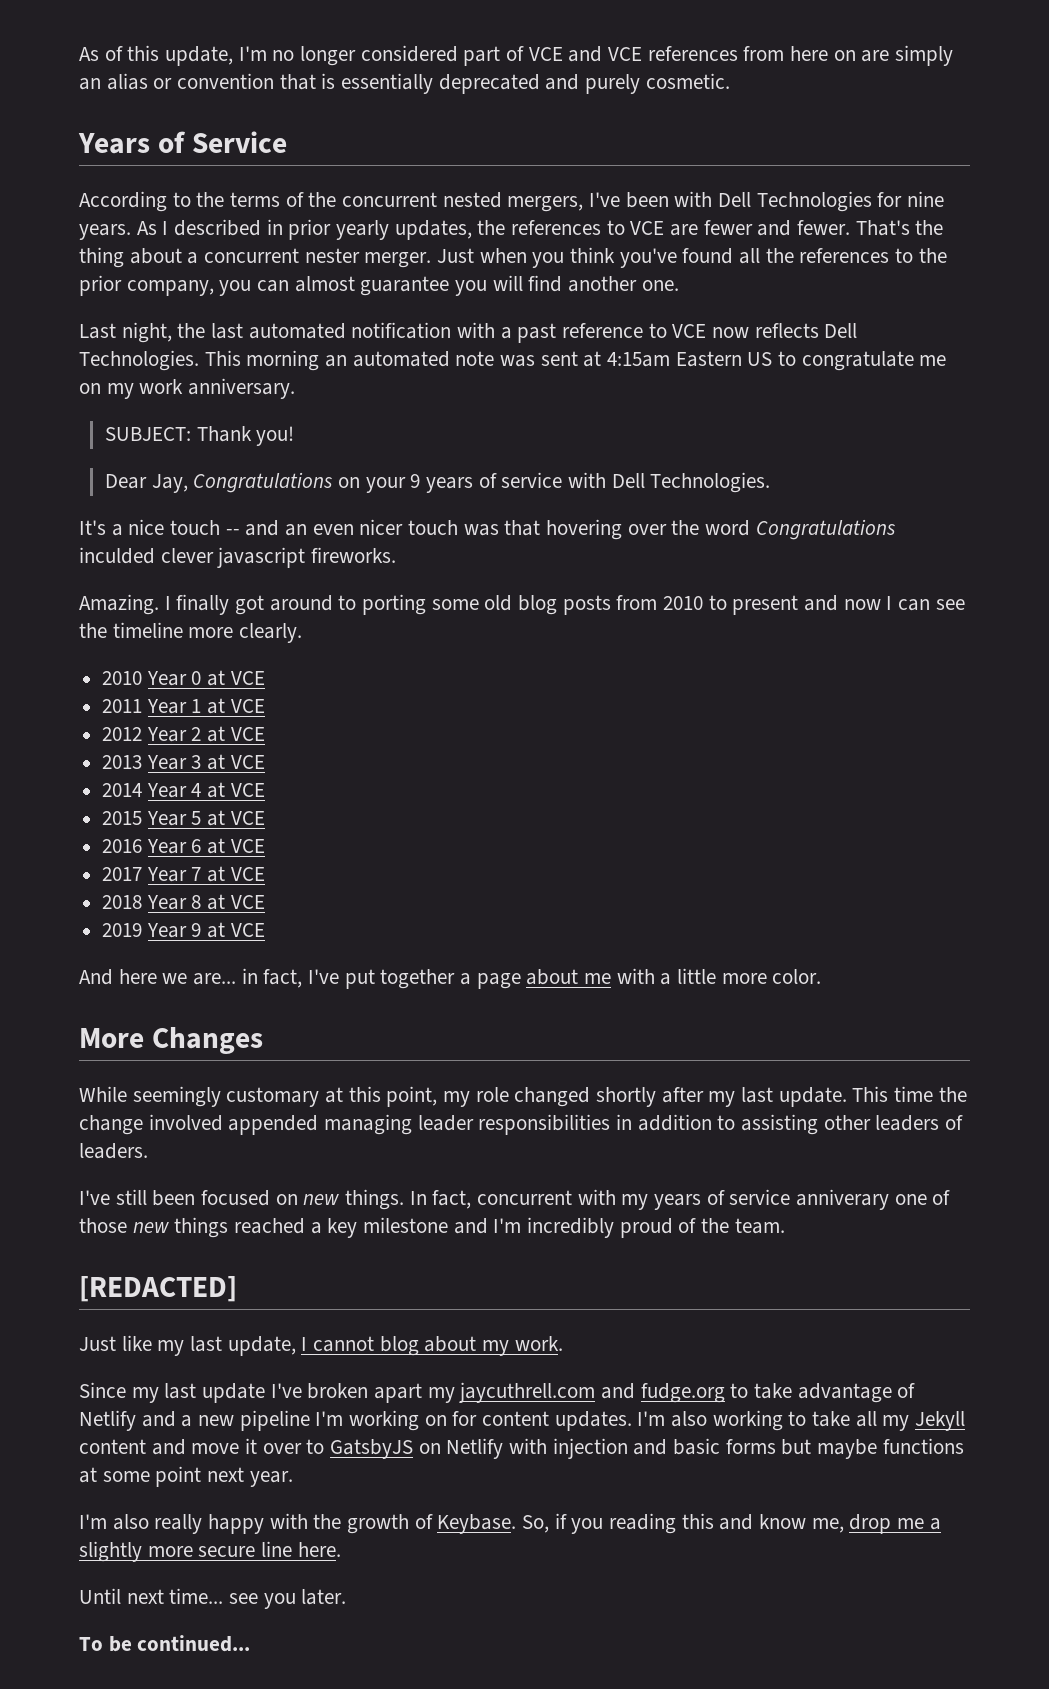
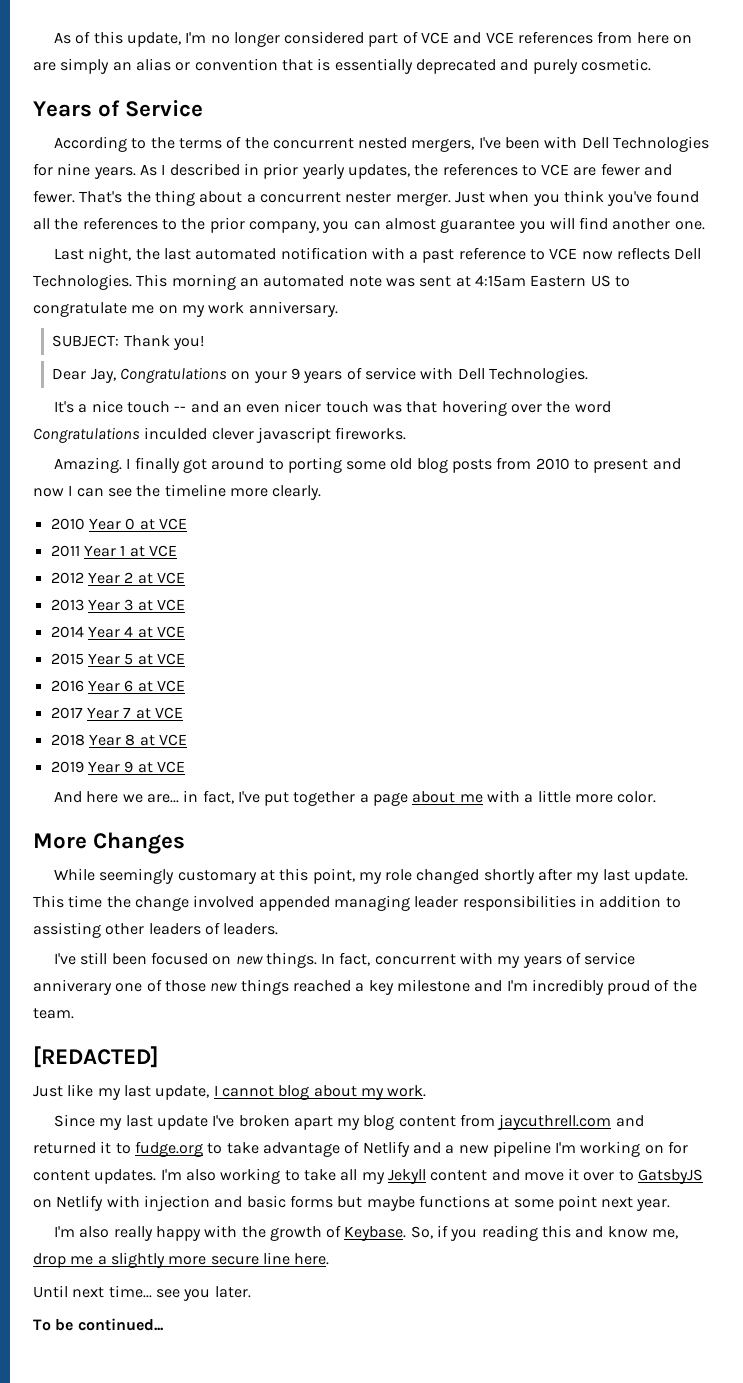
- Since my last update I've broken apart my jaycuthrell.com and fudge.org to take advantage of Netlify and a new pipeline I'm working on for content updates.
+ Since my last update I've broken apart my blog content from jaycuthrell.com and returned it to fudge.org to take advantage of Netlify and a new pipeline I'm working on for content updates.

